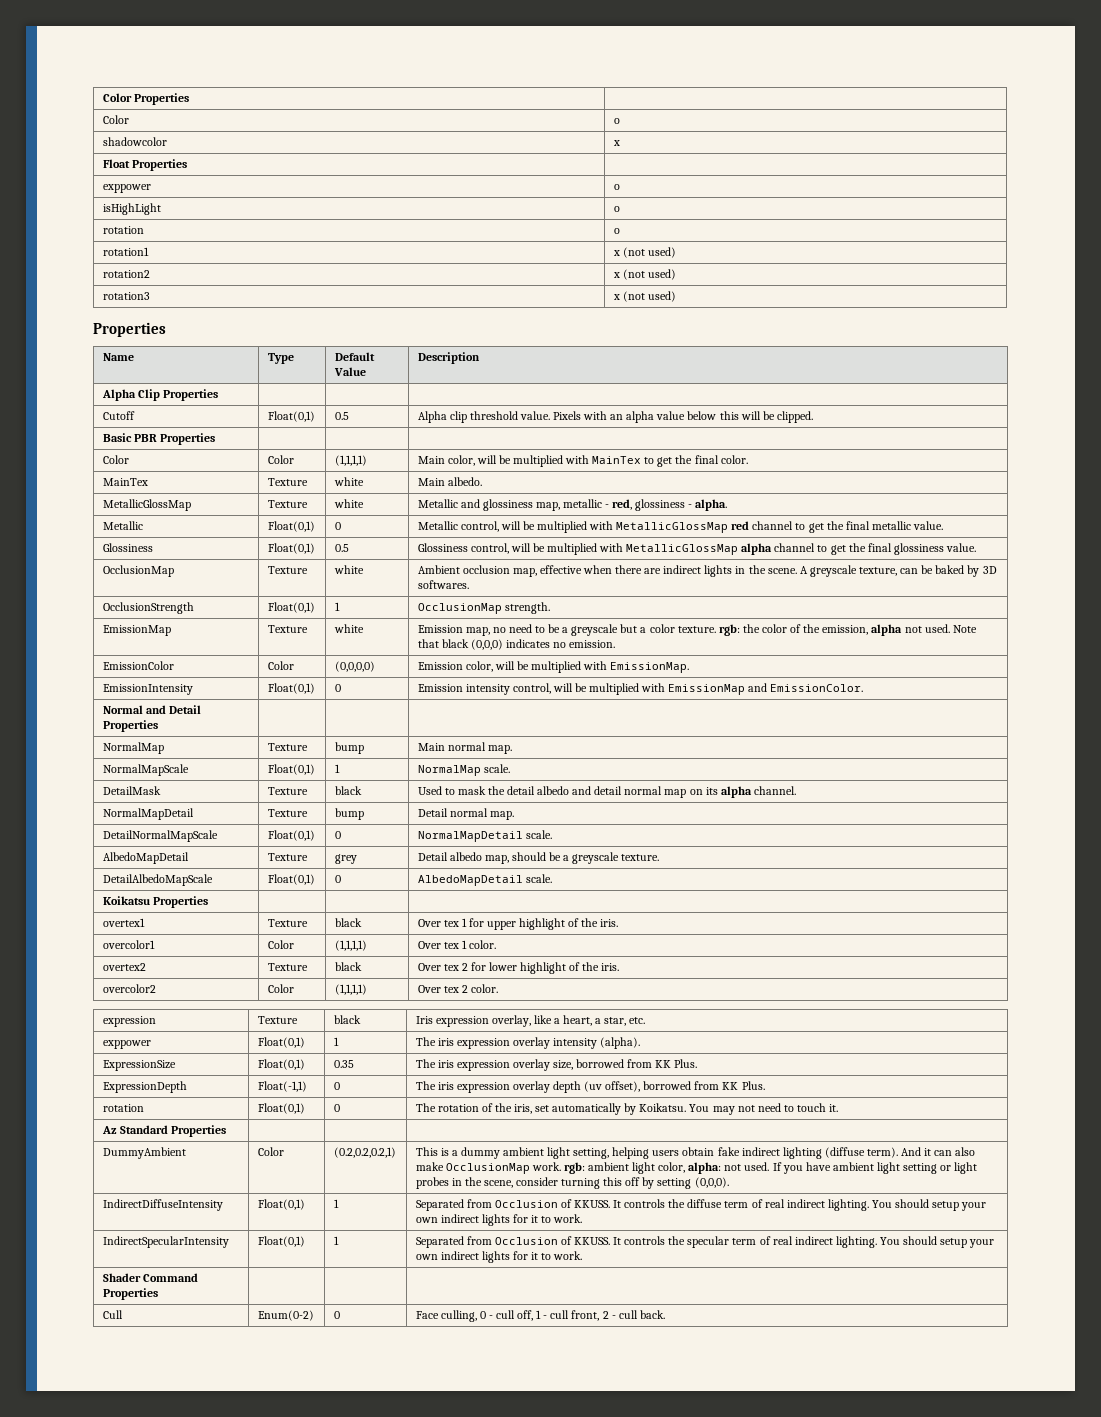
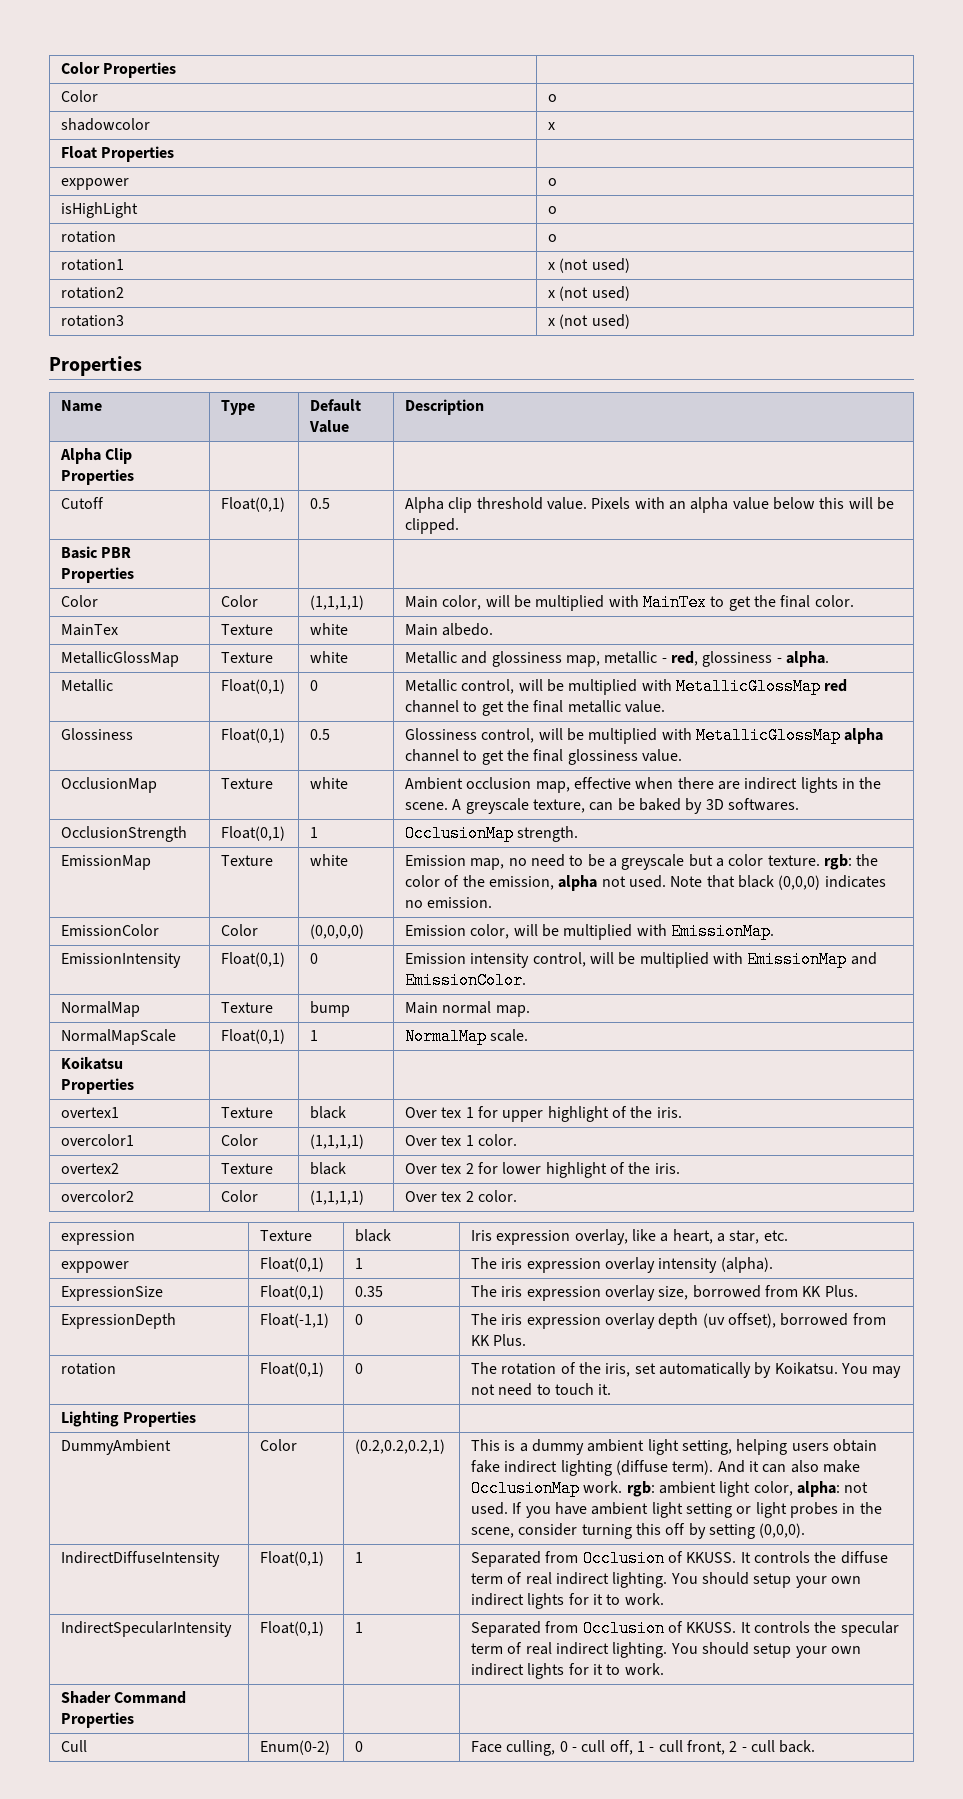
- Normal and Detail Properties | | |
- DetailMask | Texture | black | Used to mask the detail albedo and detail normal map on its alpha channel.
- NormalMapDetail | Texture | bump | Detail normal map.
- DetailNormalMapScale | Float(0,1) | 0 | NormalMapDetail scale.
- AlbedoMapDetail | Texture | grey | Detail albedo map, should be a greyscale texture.
- DetailAlbedoMapScale | Float(0,1) | 0 | AlbedoMapDetail scale.
- Az Standard Properties | | |
+ Lighting Properties | | |

